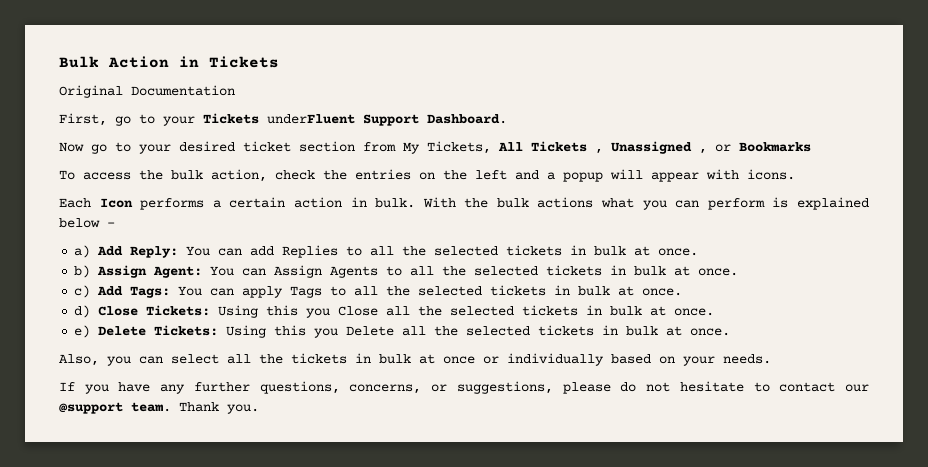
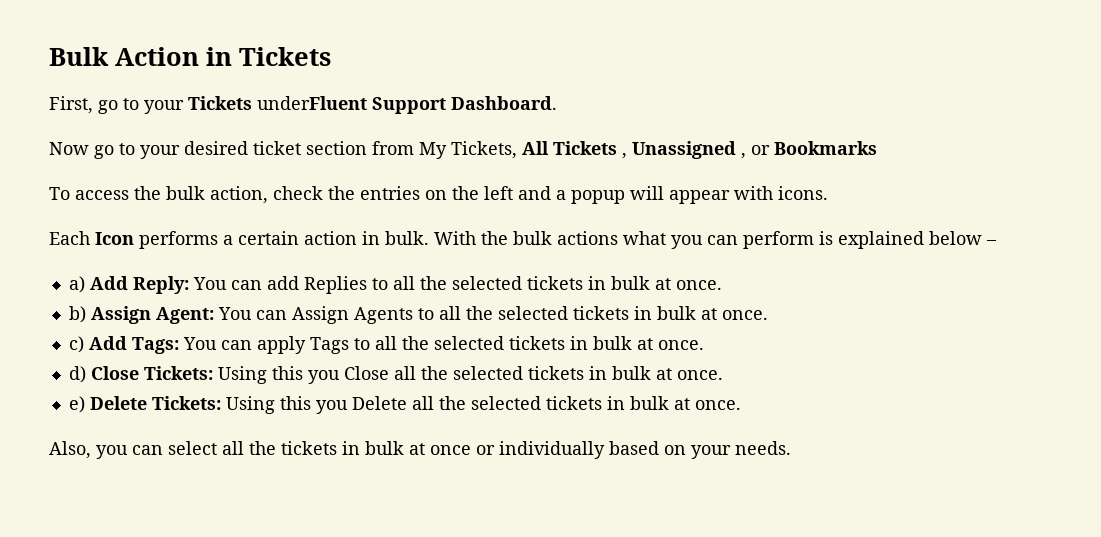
- Original Documentation
- If you have any further questions, concerns, or suggestions, please do not hesitate to contact our @support team. Thank you.

